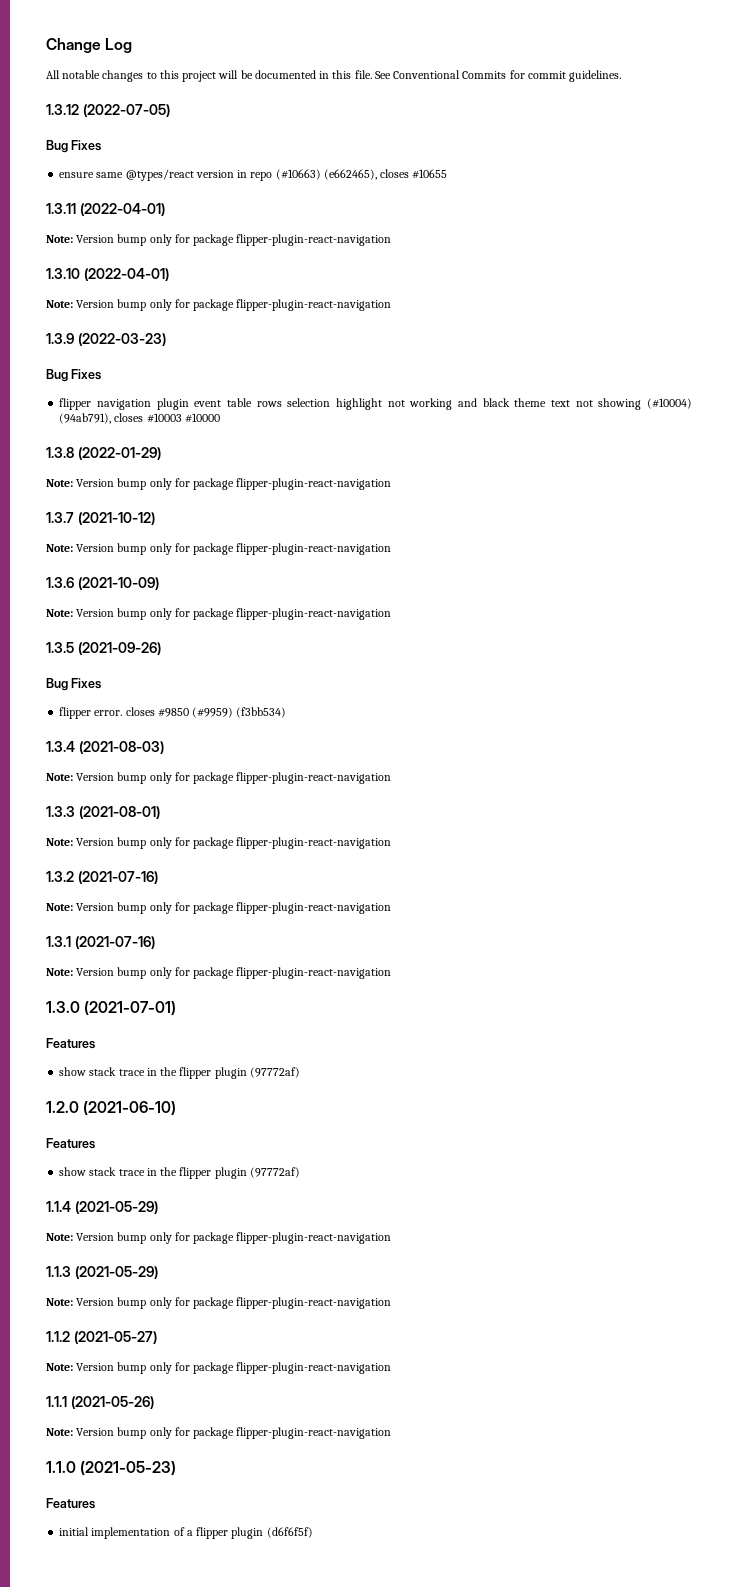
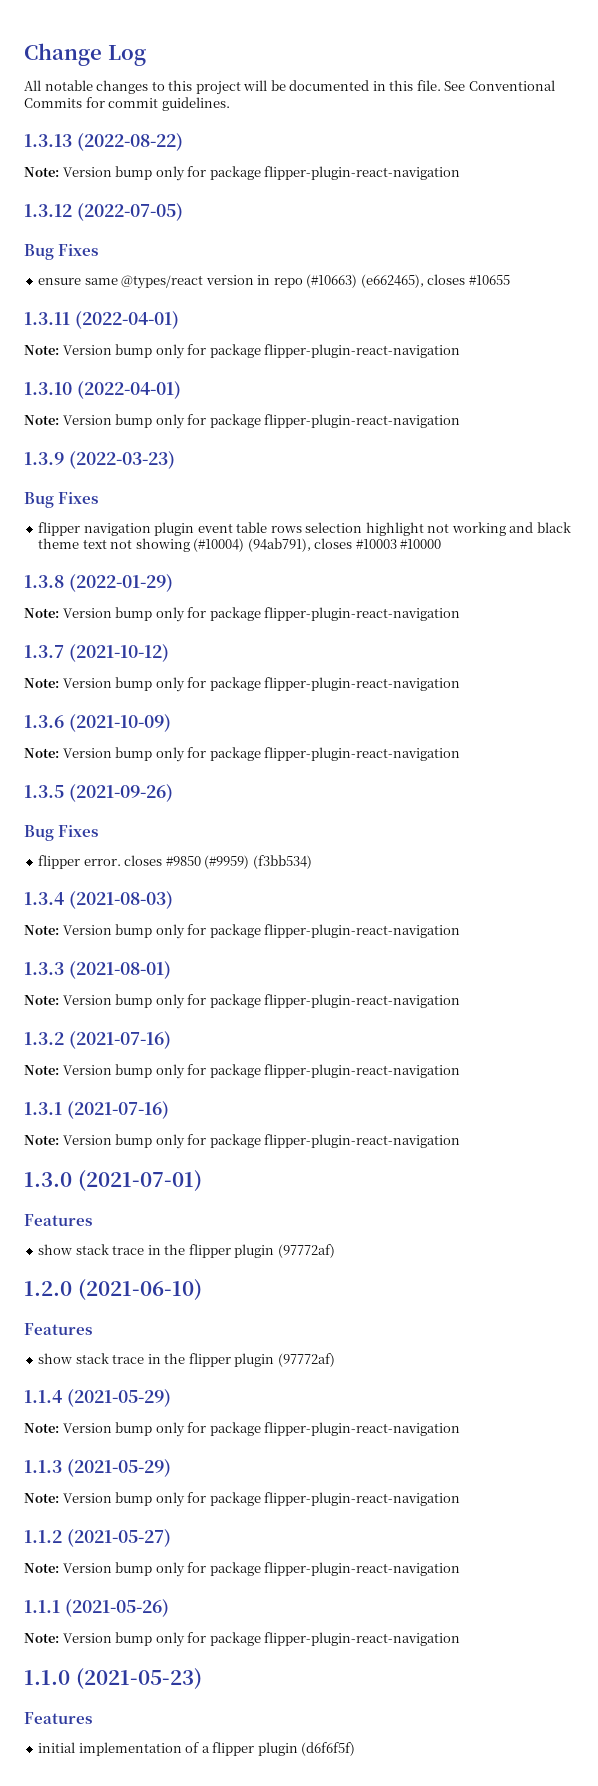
+ 1.3.13 (2022-08-22)
+ Note: Version bump only for package flipper-plugin-react-navigation

